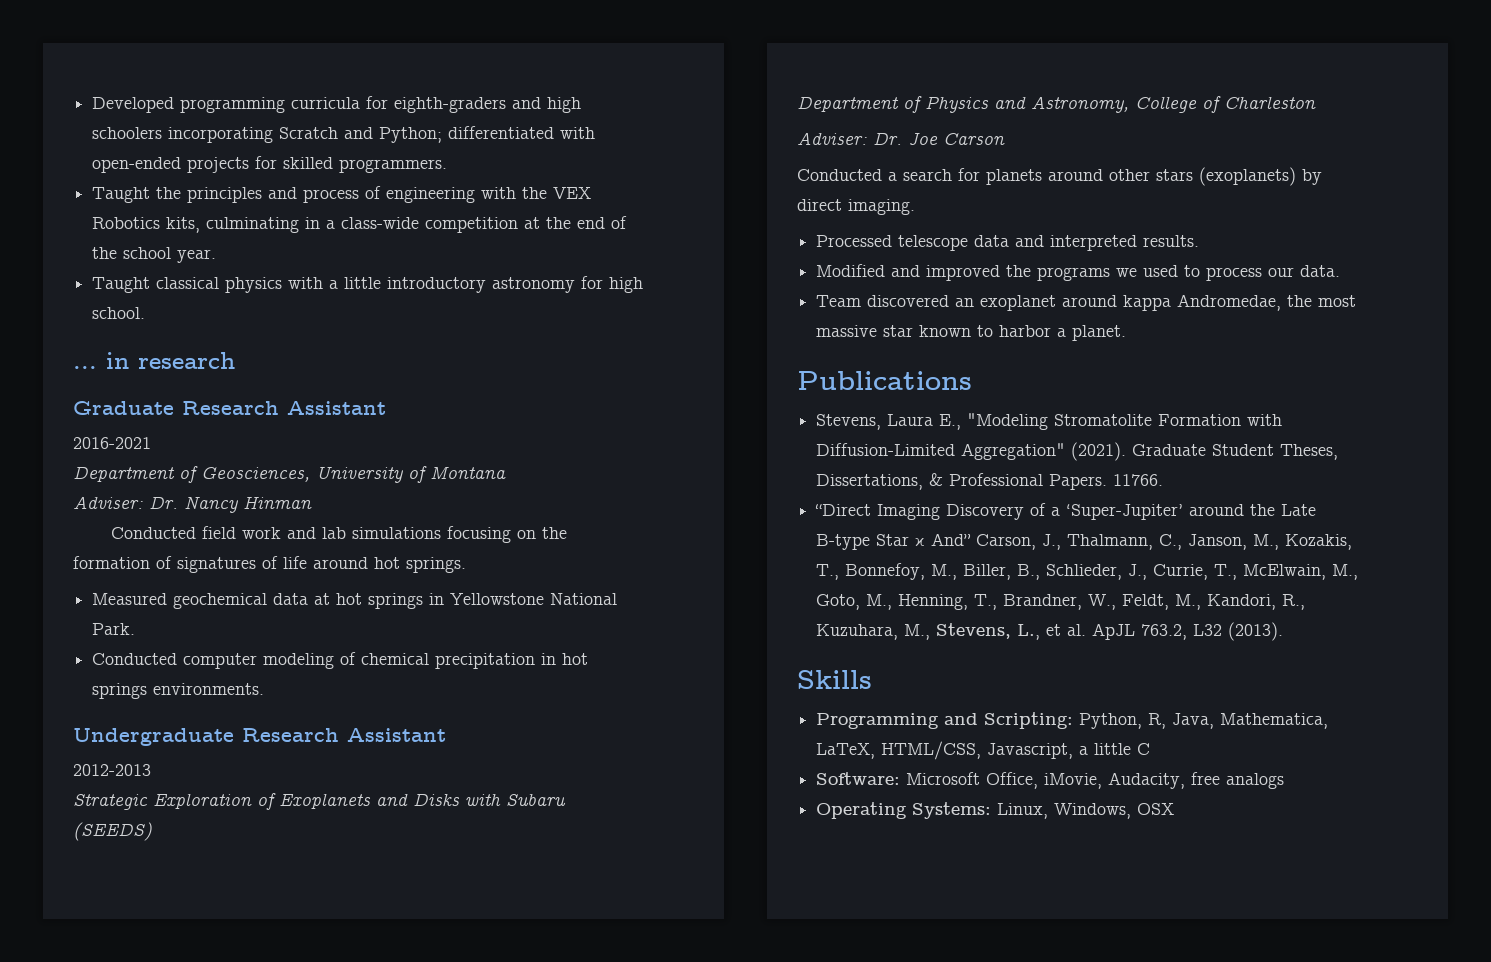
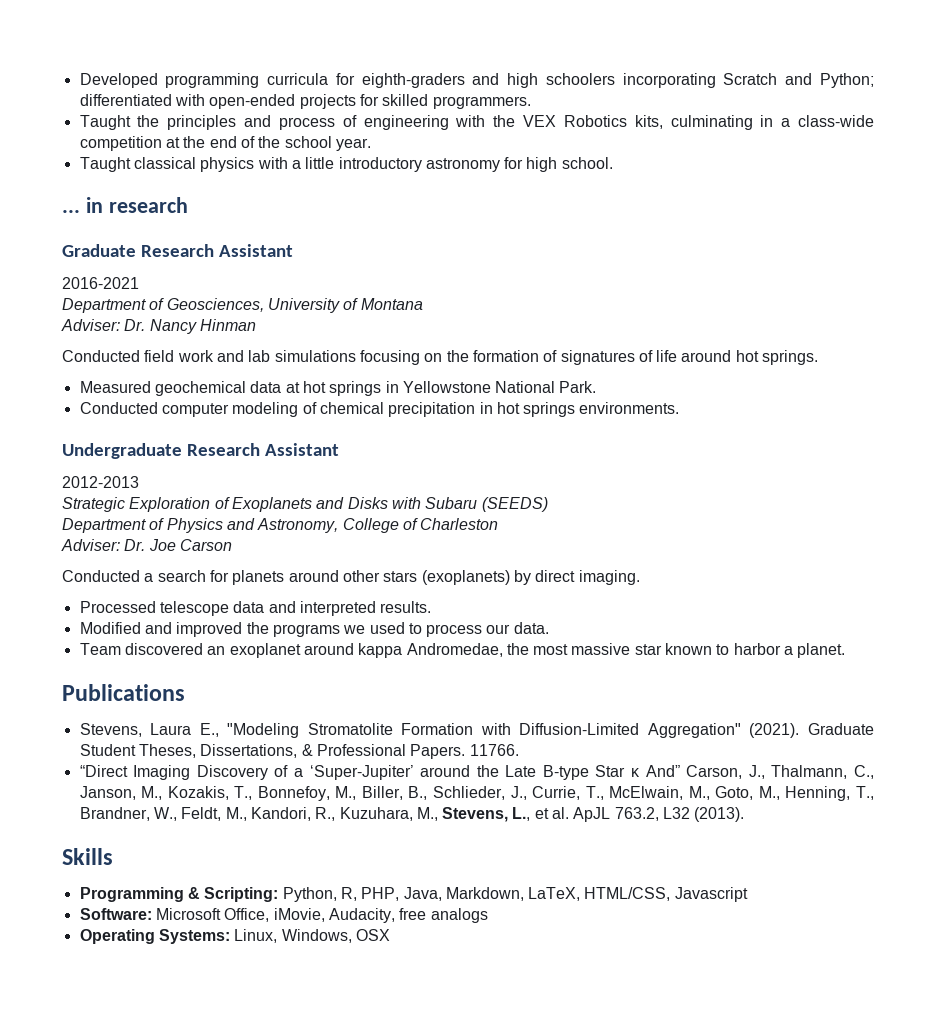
- Programming and Scripting: Python, R, Java, Mathematica, LaTeX, HTML/CSS, Javascript, a little C
+ Programming & Scripting: Python, R, PHP, Java, Markdown, LaTeX, HTML/CSS, Javascript

